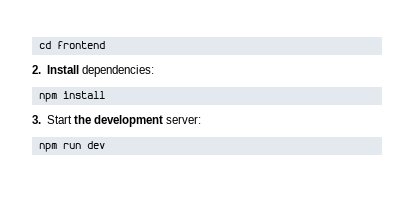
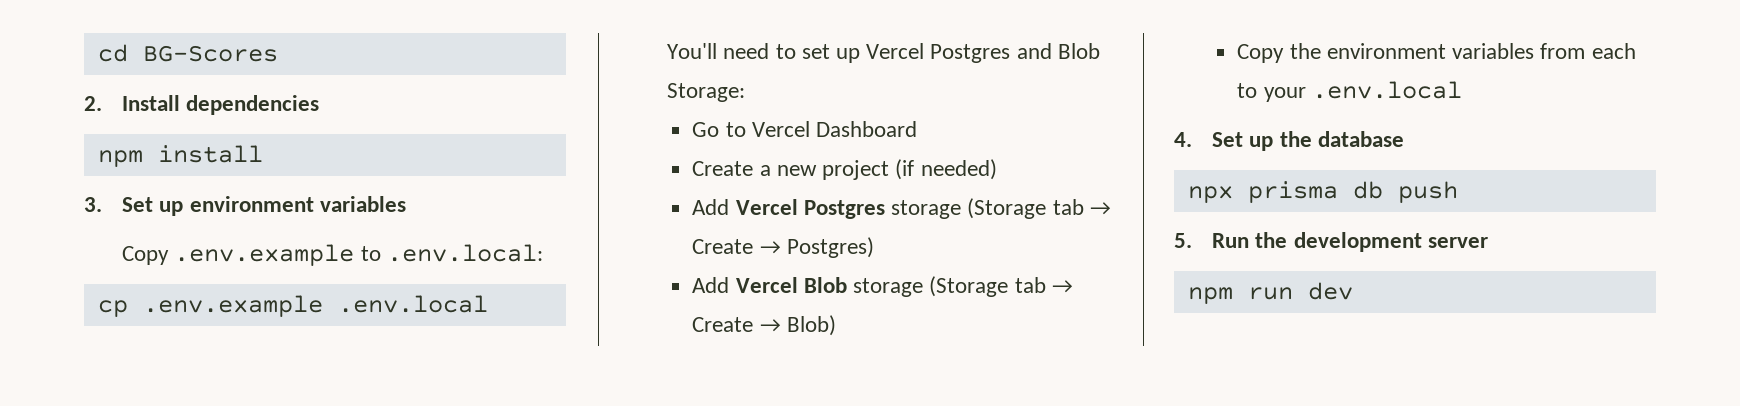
- cd frontend
+ cd BG-Scores
- 2. Install dependencies:
+ 2. Install dependencies
- 3. Start the development server:
+ 3. Set up environment variables
+ Copy .env.example to .env.local:
+ cp .env.example .env.local
+ You'll need to set up Vercel Postgres and Blob Storage:
+ Go to Vercel Dashboard
+ Create a new project (if needed)
+ Add Vercel Postgres storage (Storage tab → Create → Postgres)
+ Add Vercel Blob storage (Storage tab → Create → Blob)
+ Copy the environment variables from each to your .env.local
+ 4. Set up the database
+ npx prisma db push
+ 5. Run the development server

